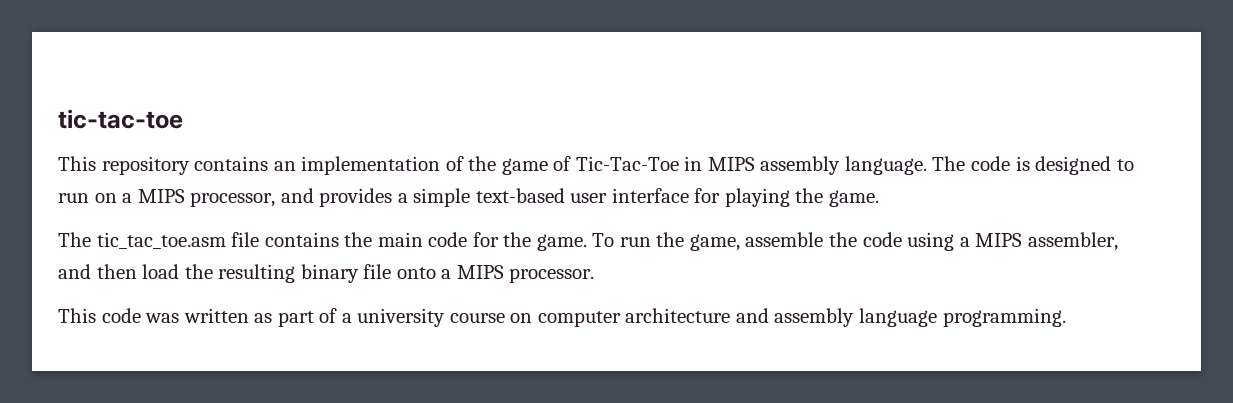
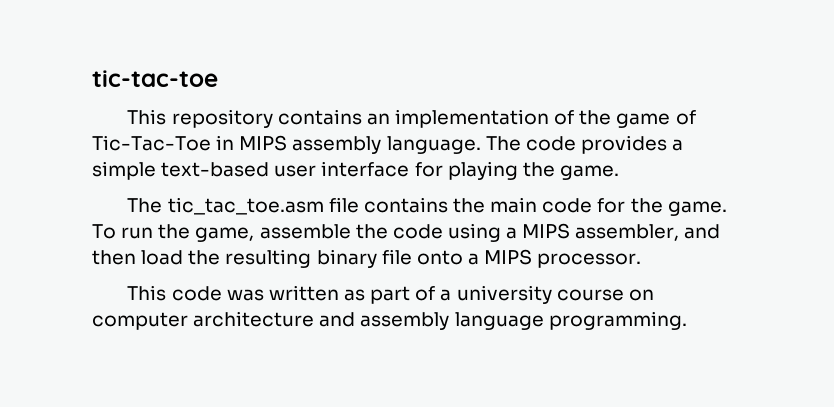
- The code is designed to run on a MIPS processor, and provides a simple text-based user interface for playing the game.
+ The code provides a simple text-based user interface for playing the game.

